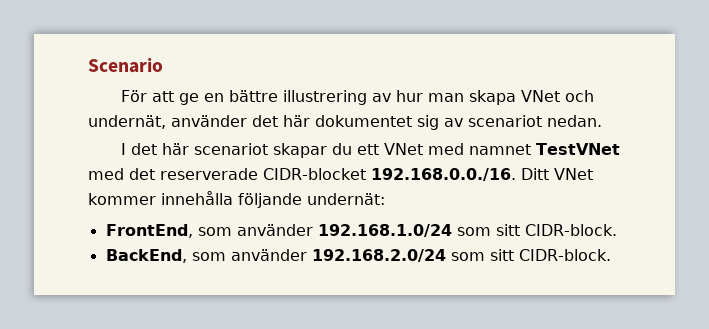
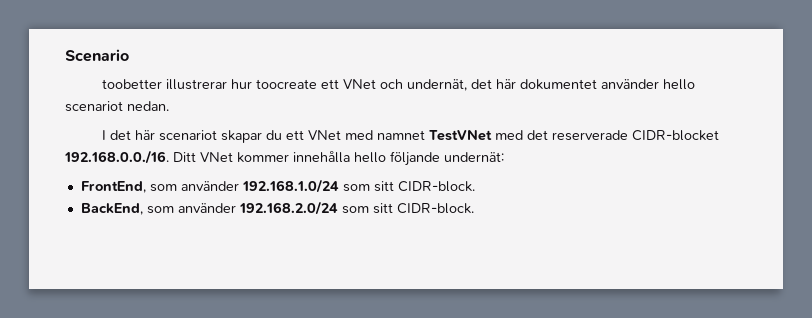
- För att ge en bättre illustrering av hur man skapa VNet och undernät, använder det här dokumentet sig av scenariot nedan.
+ toobetter illustrerar hur toocreate ett VNet och undernät, det här dokumentet använder hello scenariot nedan.
- I det här scenariot skapar du ett VNet med namnet TestVNet med det reserverade CIDR-blocket 192.168.0.0./16. Ditt VNet kommer innehålla följande undernät:
+ I det här scenariot skapar du ett VNet med namnet TestVNet med det reserverade CIDR-blocket 192.168.0.0./16. Ditt VNet kommer innehålla hello följande undernät:

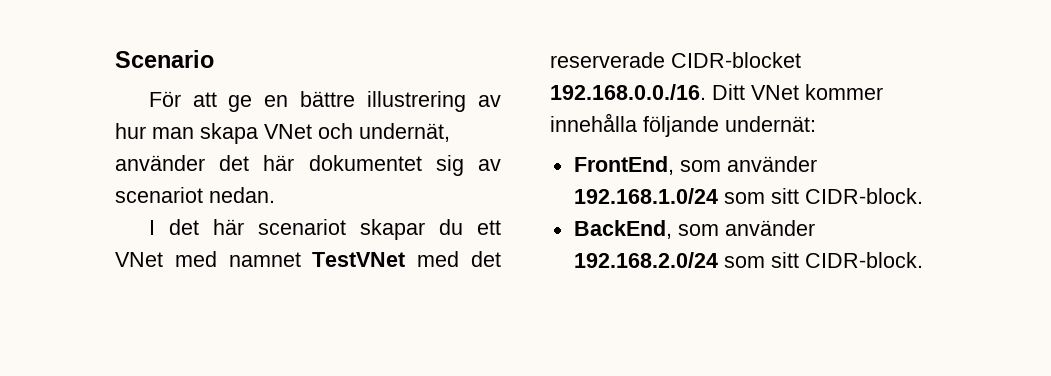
- toobetter illustrerar hur toocreate ett VNet och undernät, det här dokumentet använder hello scenariot nedan.
+ För att ge en bättre illustrering av hur man skapa VNet och undernät, använder det här dokumentet sig av scenariot nedan.
- I det här scenariot skapar du ett VNet med namnet TestVNet med det reserverade CIDR-blocket 192.168.0.0./16. Ditt VNet kommer innehålla hello följande undernät:
+ I det här scenariot skapar du ett VNet med namnet TestVNet med det reserverade CIDR-blocket 192.168.0.0./16. Ditt VNet kommer innehålla följande undernät:

